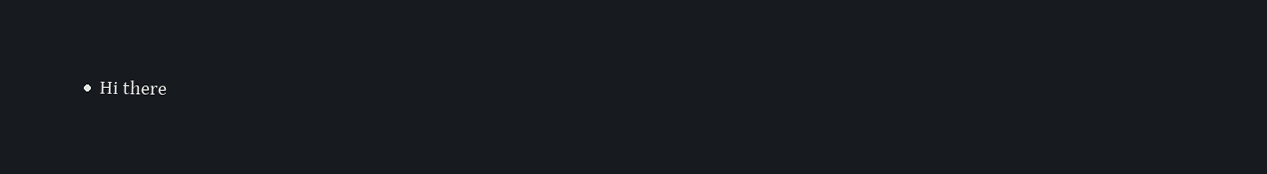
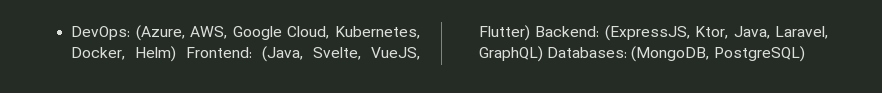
- Hi there
+ DevOps: (Azure, AWS, Google Cloud, Kubernetes, Docker, Helm) Frontend: (Java, Svelte, VueJS, Flutter) Backend: (ExpressJS, Ktor, Java, Laravel, GraphQL) Databases: (MongoDB, PostgreSQL)

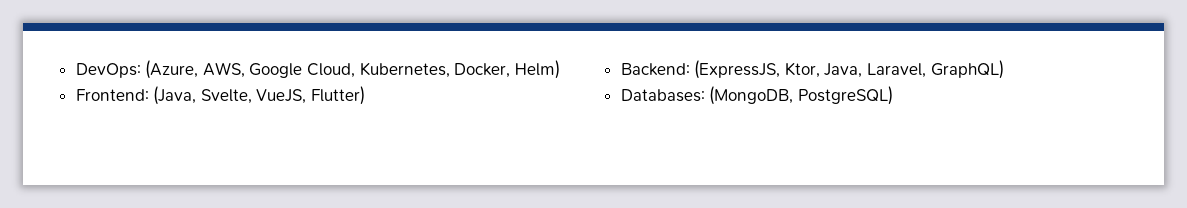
- DevOps: (Azure, AWS, Google Cloud, Kubernetes, Docker, Helm) Frontend: (Java, Svelte, VueJS, Flutter) Backend: (ExpressJS, Ktor, Java, Laravel, GraphQL) Databases: (MongoDB, PostgreSQL)
+ DevOps: (Azure, AWS, Google Cloud, Kubernetes, Docker, Helm)
+ Frontend: (Java, Svelte, VueJS, Flutter)
+ Backend: (ExpressJS, Ktor, Java, Laravel, GraphQL)
+ Databases: (MongoDB, PostgreSQL)

